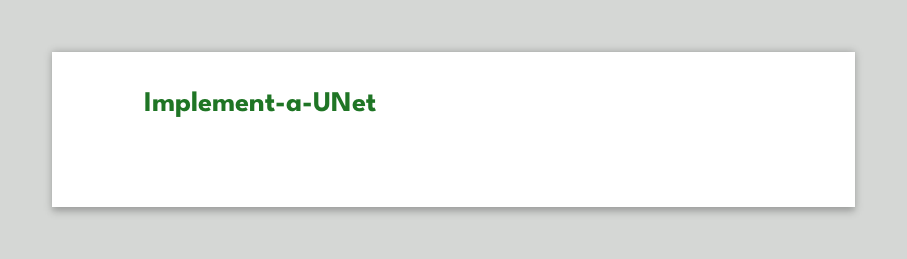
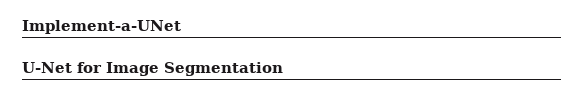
+ U-Net for Image Segmentation

